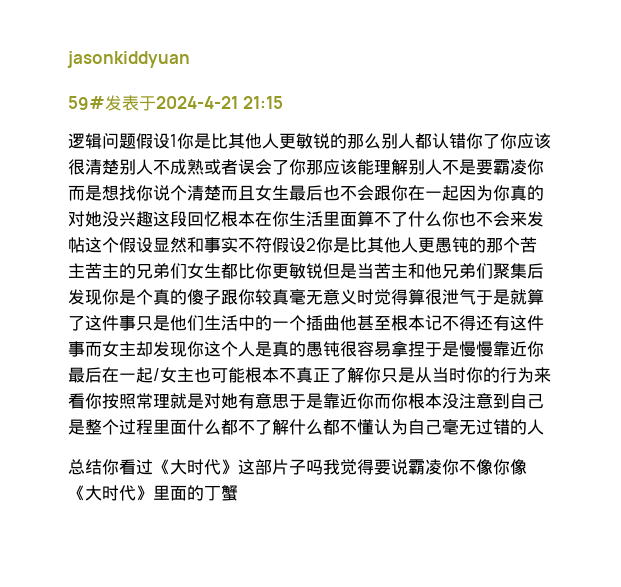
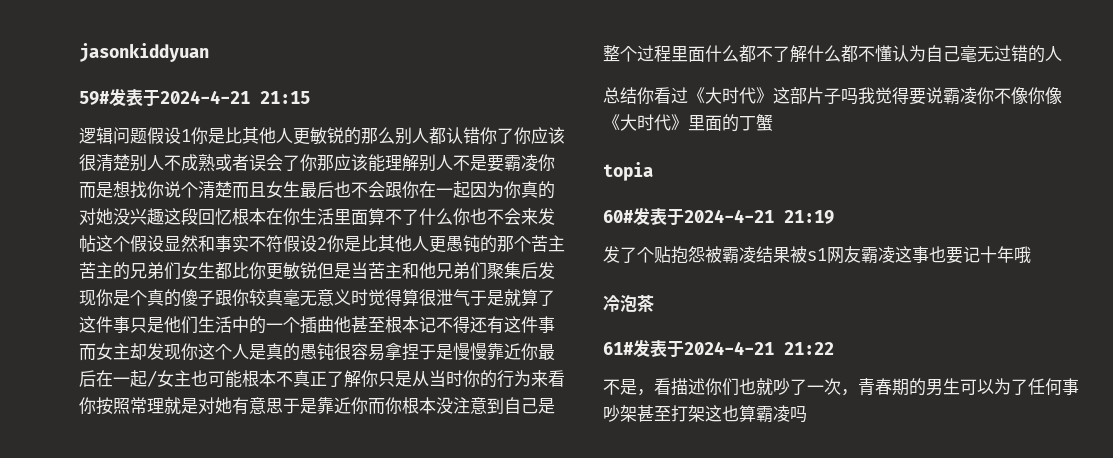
+ topia
+ 60#发表于2024-4-21 21:19
+ 发了个贴抱怨被霸凌结果被s1网友霸凌这事也要记十年哦
+ 冷泡茶
+ 61#发表于2024-4-21 21:22
+ 不是，看描述你们也就吵了一次，青春期的男生可以为了任何事吵架甚至打架这也算霸凌吗

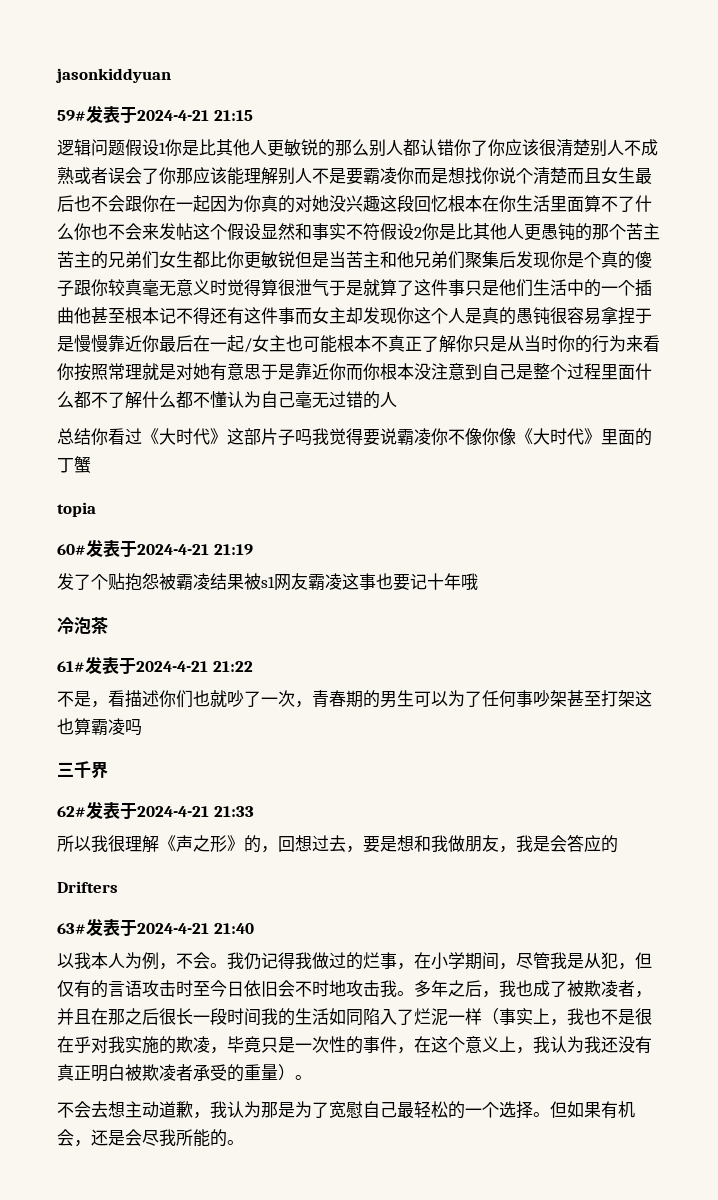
+ 三千界
+ 62#发表于2024-4-21 21:33
+ 所以我很理解《声之形》的，回想过去，要是想和我做朋友，我是会答应的
+ Drifters
+ 63#发表于2024-4-21 21:40
+ 以我本人为例，不会。我仍记得我做过的烂事，在小学期间，尽管我是从犯，但仅有的言语攻击时至今日依旧会不时地攻击我。多年之后，我也成了被欺凌者，并且在那之后很长一段时间我的生活如同陷入了烂泥一样（事实上，我也不是很在乎对我实施的欺凌，毕竟只是一次性的事件，在这个意义上，我认为我还没有真正明白被欺凌者承受的重量）。
+ 不会去想主动道歉，我认为那是为了宽慰自己最轻松的一个选择。但如果有机会，还是会尽我所能的。

